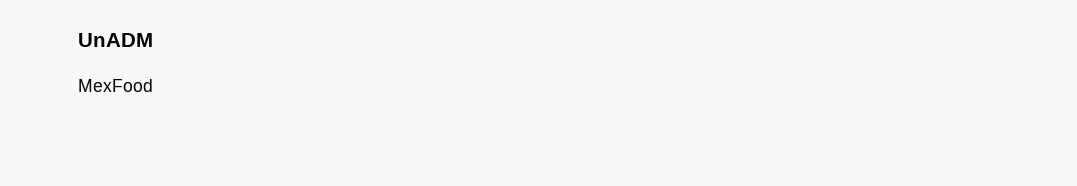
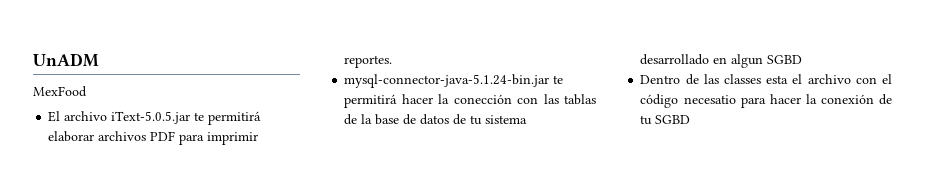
+ El archivo iText-5.0.5.jar te permitirá elaborar archivos PDF para imprimir reportes.
+ mysql-connector-java-5.1.24-bin.jar te permitirá hacer la conección con las tablas de la base de datos de tu sistema desarrollado en algun SGBD
+ Dentro de las classes esta el archivo con el código necesatio para hacer la conexión de tu SGBD

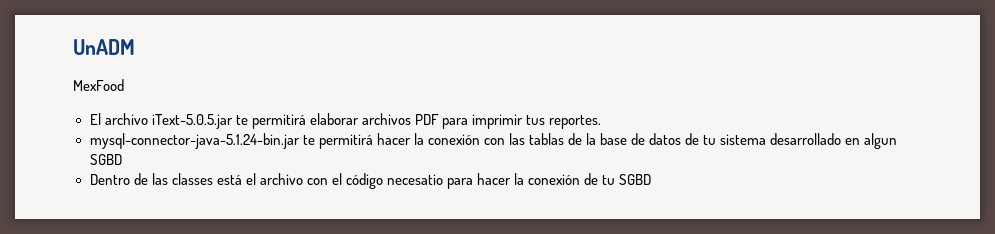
- El archivo iText-5.0.5.jar te permitirá elaborar archivos PDF para imprimir reportes.
+ El archivo iText-5.0.5.jar te permitirá elaborar archivos PDF para imprimir tus reportes.
- mysql-connector-java-5.1.24-bin.jar te permitirá hacer la conección con las tablas de la base de datos de tu sistema desarrollado en algun SGBD
+ mysql-connector-java-5.1.24-bin.jar te permitirá hacer la conexión con las tablas de la base de datos de tu sistema desarrollado en algun SGBD
- Dentro de las classes esta el archivo con el código necesatio para hacer la conexión de tu SGBD
+ Dentro de las classes está el archivo con el código necesatio para hacer la conexión de tu SGBD

